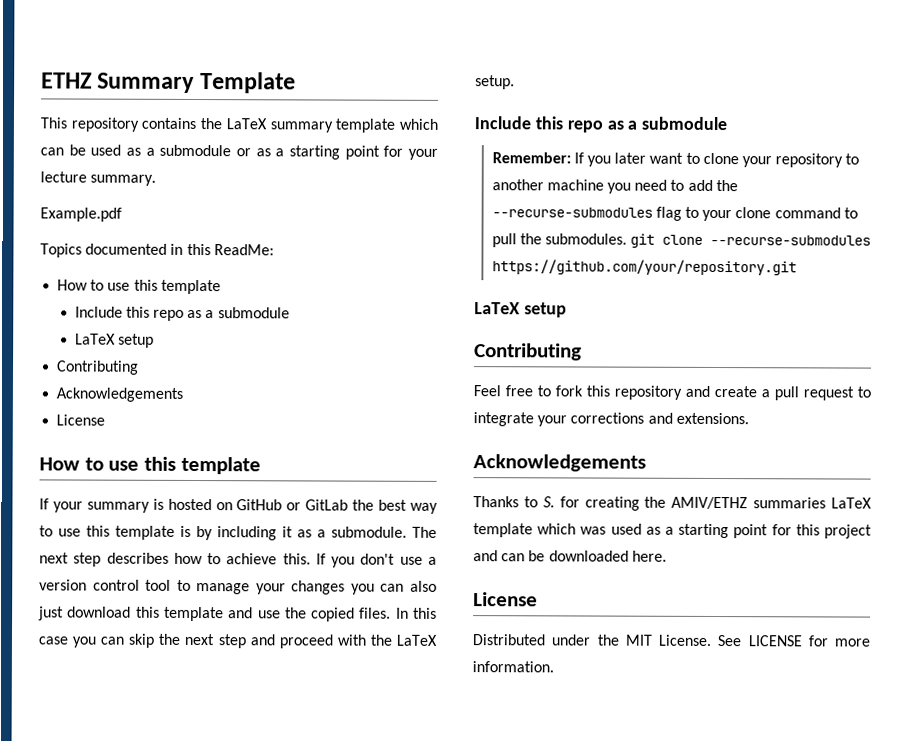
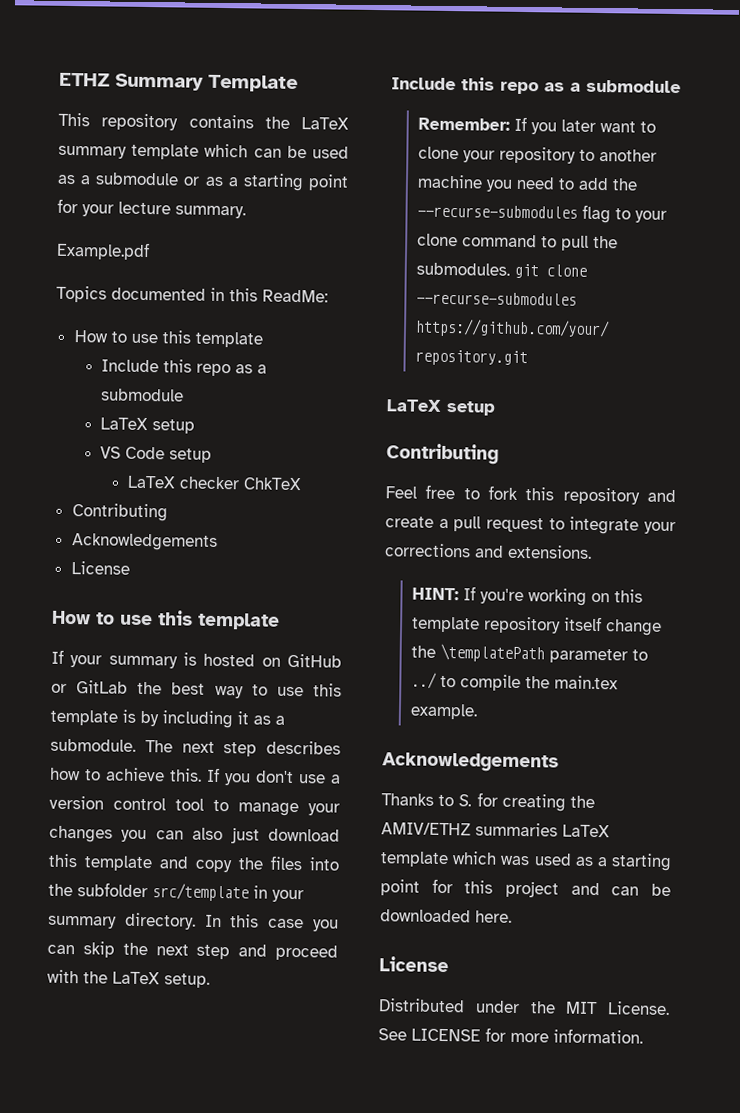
+ VS Code setup
+ LaTeX checker ChkTeX
- If you don't use a version control tool to manage your changes you can also just download this template and use the copied files.
+ If you don't use a version control tool to manage your changes you can also just download this template and copy the files into the subfolder src/template in your summary directory.
+ HINT: If you're working on this template repository itself change the \templatePath parameter to ../ to compile the main.tex example.

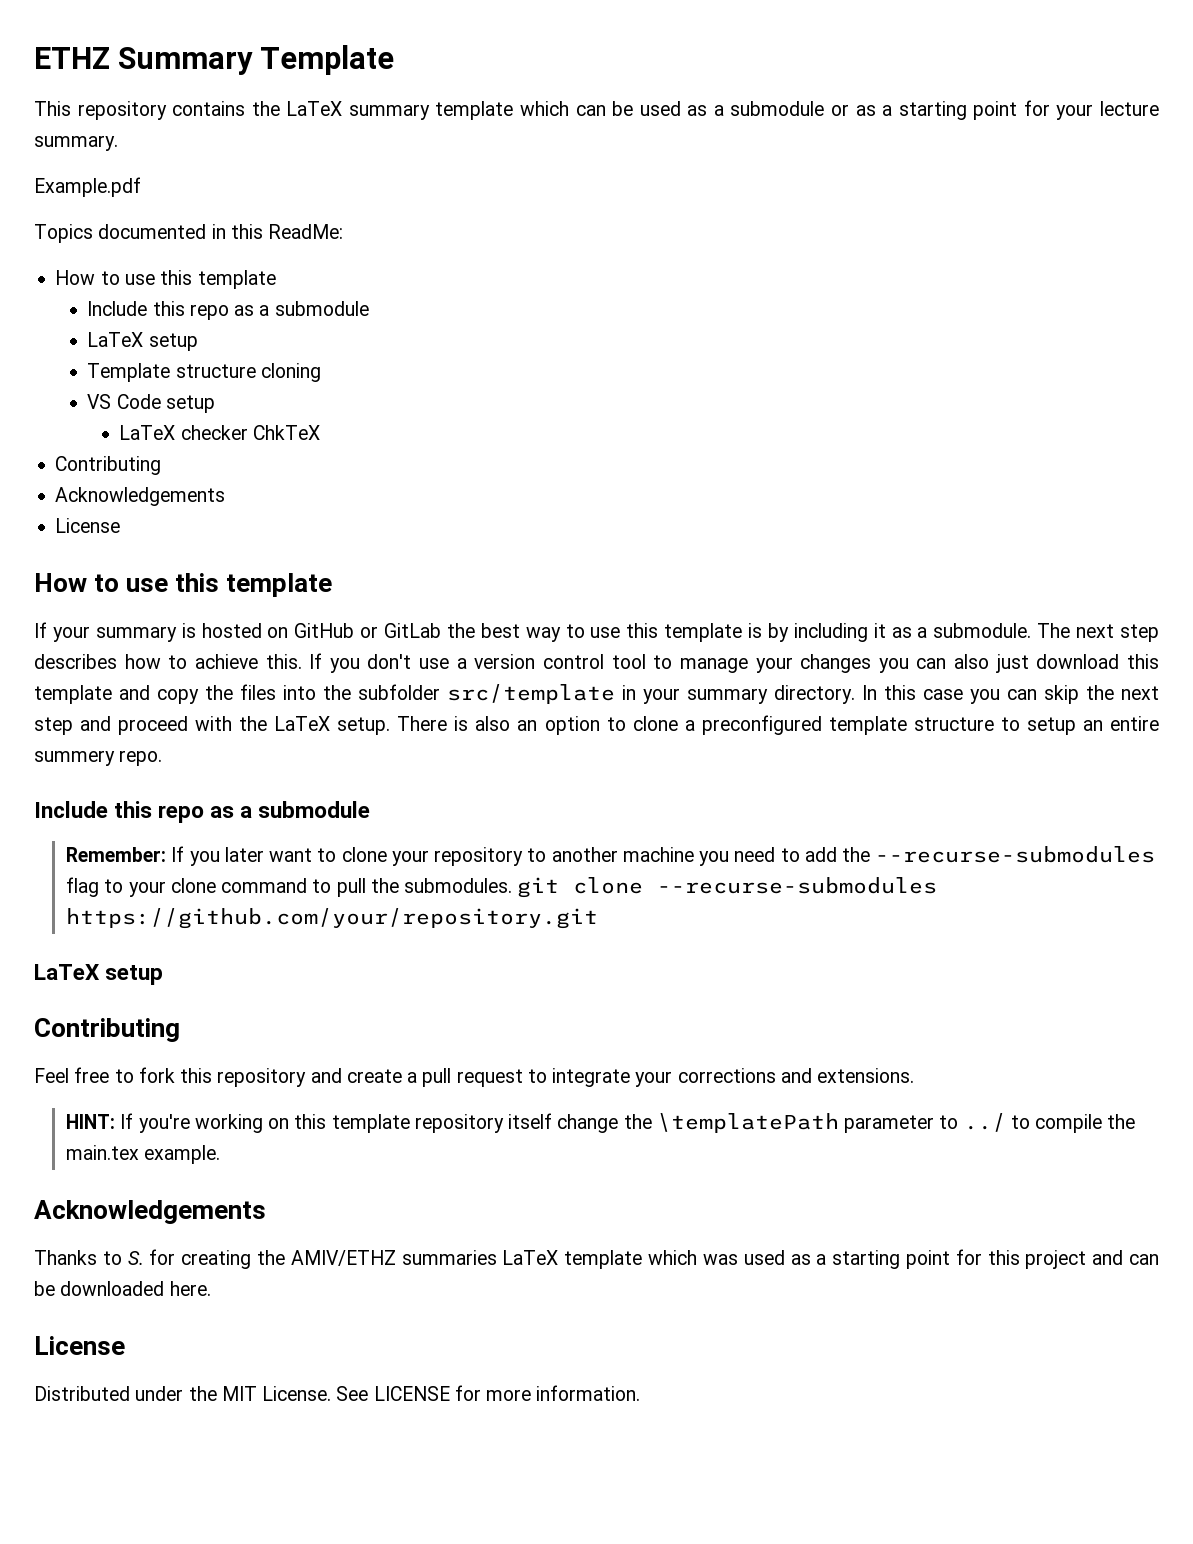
+ Template structure cloning
+ There is also an option to clone a preconfigured template structure to setup an entire summery repo.

